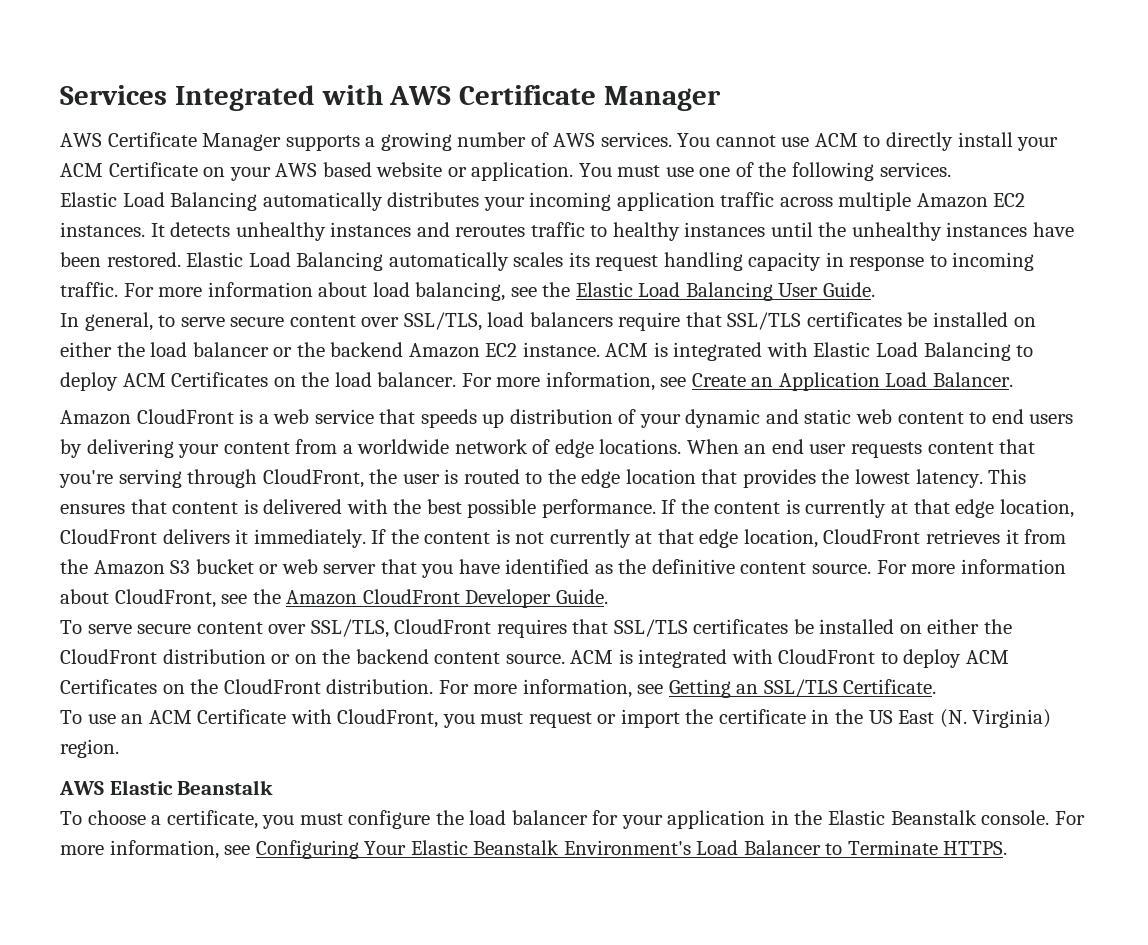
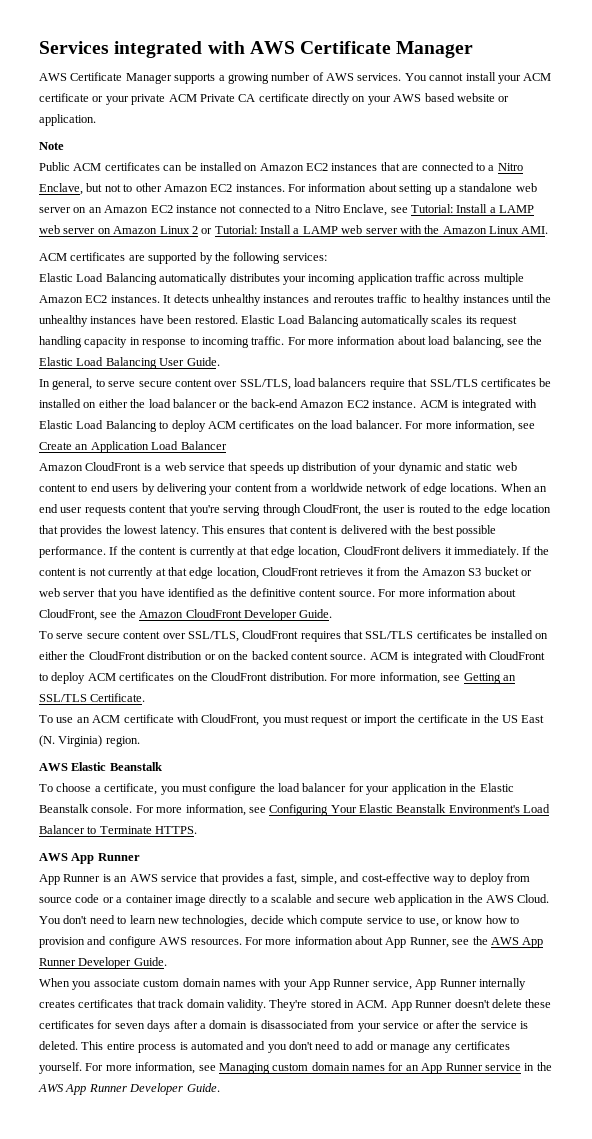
- Services Integrated with AWS Certificate Manager
+ Services integrated with AWS Certificate Manager
- You cannot use ACM to directly install your ACM Certificate on your AWS based website or application. You must use one of the following services.
+ You cannot install your ACM certificate or your private ACM Private CA certificate directly on your AWS based website or application.
+ Note
+ Public ACM certificates can be installed on Amazon EC2 instances that are connected to a Nitro Enclave, but not to other Amazon EC2 instances. For information about setting up a standalone web server on an Amazon EC2 instance not connected to a Nitro Enclave, see Tutorial: Install a LAMP web server on Amazon Linux 2 or Tutorial: Install a LAMP web server with the Amazon Linux AMI.
+ ACM certificates are supported by the following services:
- In general, to serve secure content over SSL/TLS, load balancers require that SSL/TLS certificates be installed on either the load balancer or the backend Amazon EC2 instance.
+ In general, to serve secure content over SSL/TLS, load balancers require that SSL/TLS certificates be installed on either the load balancer or the back-end Amazon EC2 instance.
- ACM is integrated with Elastic Load Balancing to deploy ACM Certificates on the load balancer.
+ ACM is integrated with Elastic Load Balancing to deploy ACM certificates on the load balancer.
- For more information, see Create an Application Load Balancer.
+ For more information, see Create an Application Load Balancer
- To serve secure content over SSL/TLS, CloudFront requires that SSL/TLS certificates be installed on either the CloudFront distribution or on the backend content source.
+ To serve secure content over SSL/TLS, CloudFront requires that SSL/TLS certificates be installed on either the CloudFront distribution or on the backed content source.
- ACM is integrated with CloudFront to deploy ACM Certificates on the CloudFront distribution.
+ ACM is integrated with CloudFront to deploy ACM certificates on the CloudFront distribution.
- To use an ACM Certificate with CloudFront, you must request or import the certificate in the US East (N. Virginia) region.
+ To use an ACM certificate with CloudFront, you must request or import the certificate in the US East (N. Virginia) region.
  For more information, see Configuring Your Elastic Beanstalk Environment's Load Balancer to Terminate HTTPS.
+ AWS App Runner
+ App Runner is an AWS service that provides a fast, simple, and cost-effective way to deploy from source code or a container image directly to a scalable and secure web application in the AWS Cloud. You don't need to learn new technologies, decide which compute service to use, or know how to provision and configure AWS resources. For more information about App Runner, see the AWS App Runner Developer Guide.
+ When you associate custom domain names with your App Runner service, App Runner internally creates certificates that track domain validity. They're stored in ACM. App Runner doesn't delete these certificates for seven days after a domain is disassociated from your service or after the service is deleted. This entire process is automated and you don't need to add or manage any certificates yourself. For more information, see Managing custom domain names for an App Runner service in the AWS App Runner Developer Guide.

